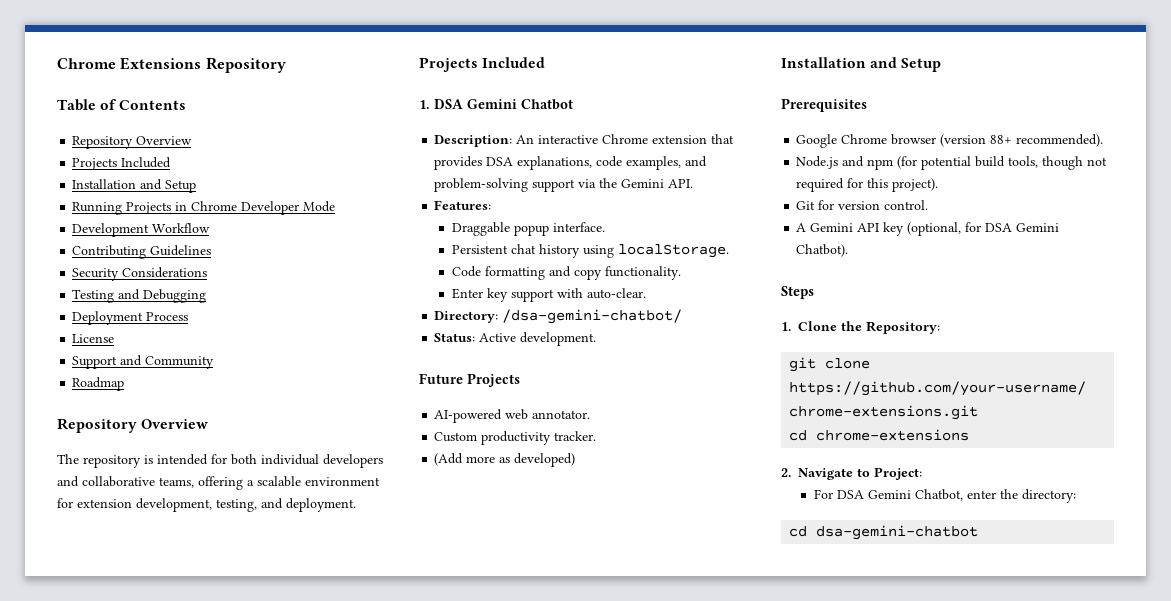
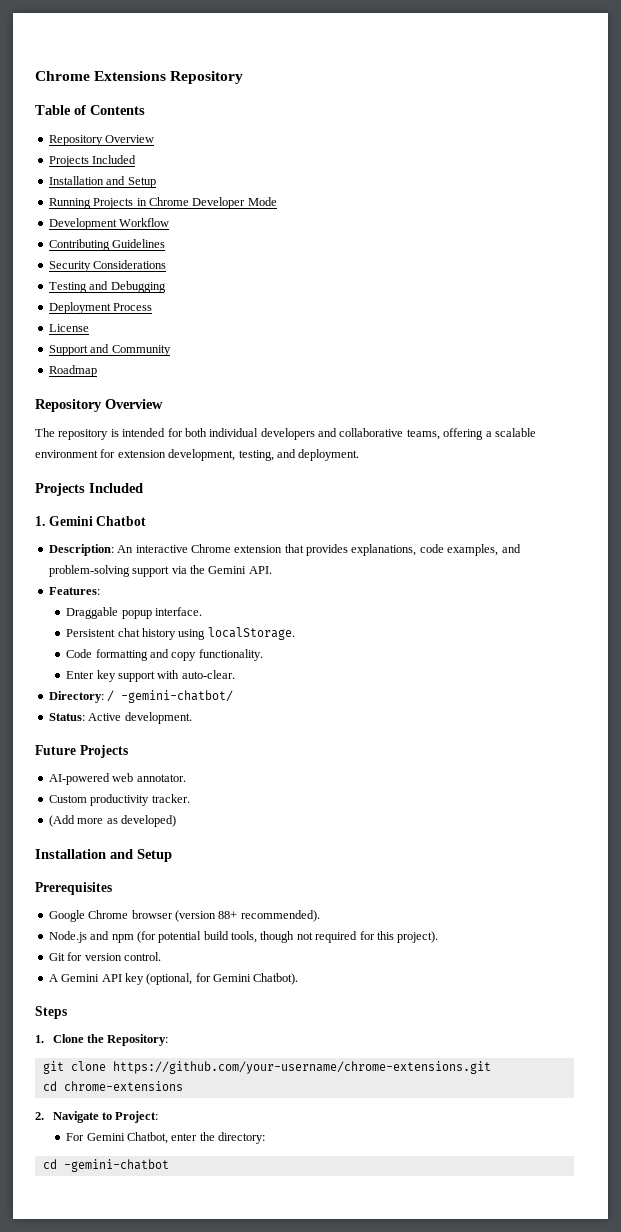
- 1. DSA Gemini Chatbot
+ 1. Gemini Chatbot
- Description: An interactive Chrome extension that provides DSA explanations, code examples, and problem-solving support via the Gemini API.
+ Description: An interactive Chrome extension that provides explanations, code examples, and problem-solving support via the Gemini API.
- Directory: /dsa-gemini-chatbot/
+ Directory: / -gemini-chatbot/
- A Gemini API key (optional, for DSA Gemini Chatbot).
+ A Gemini API key (optional, for Gemini Chatbot).
- For DSA Gemini Chatbot, enter the directory:
+ For Gemini Chatbot, enter the directory:
- cd dsa-gemini-chatbot
+ cd -gemini-chatbot

